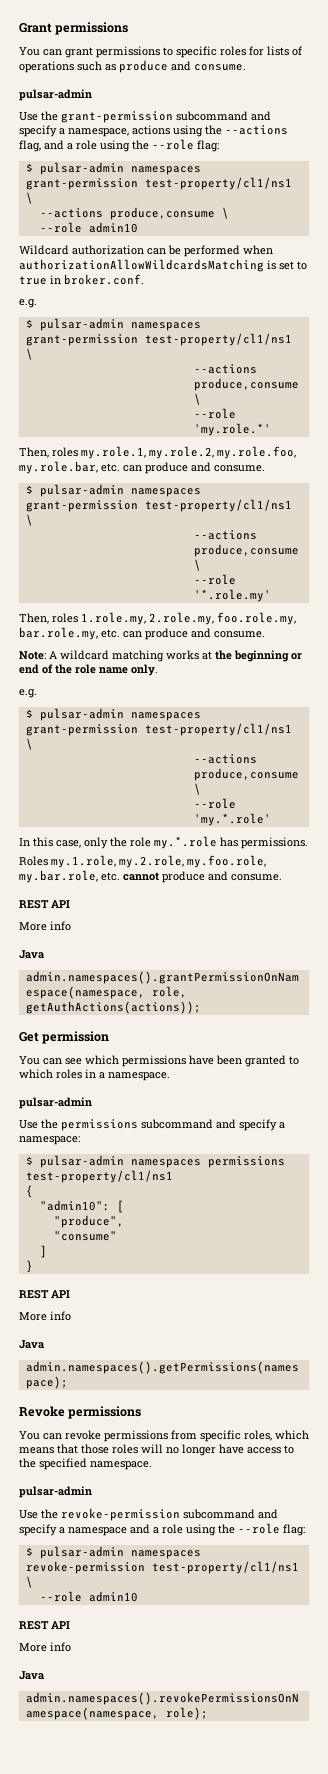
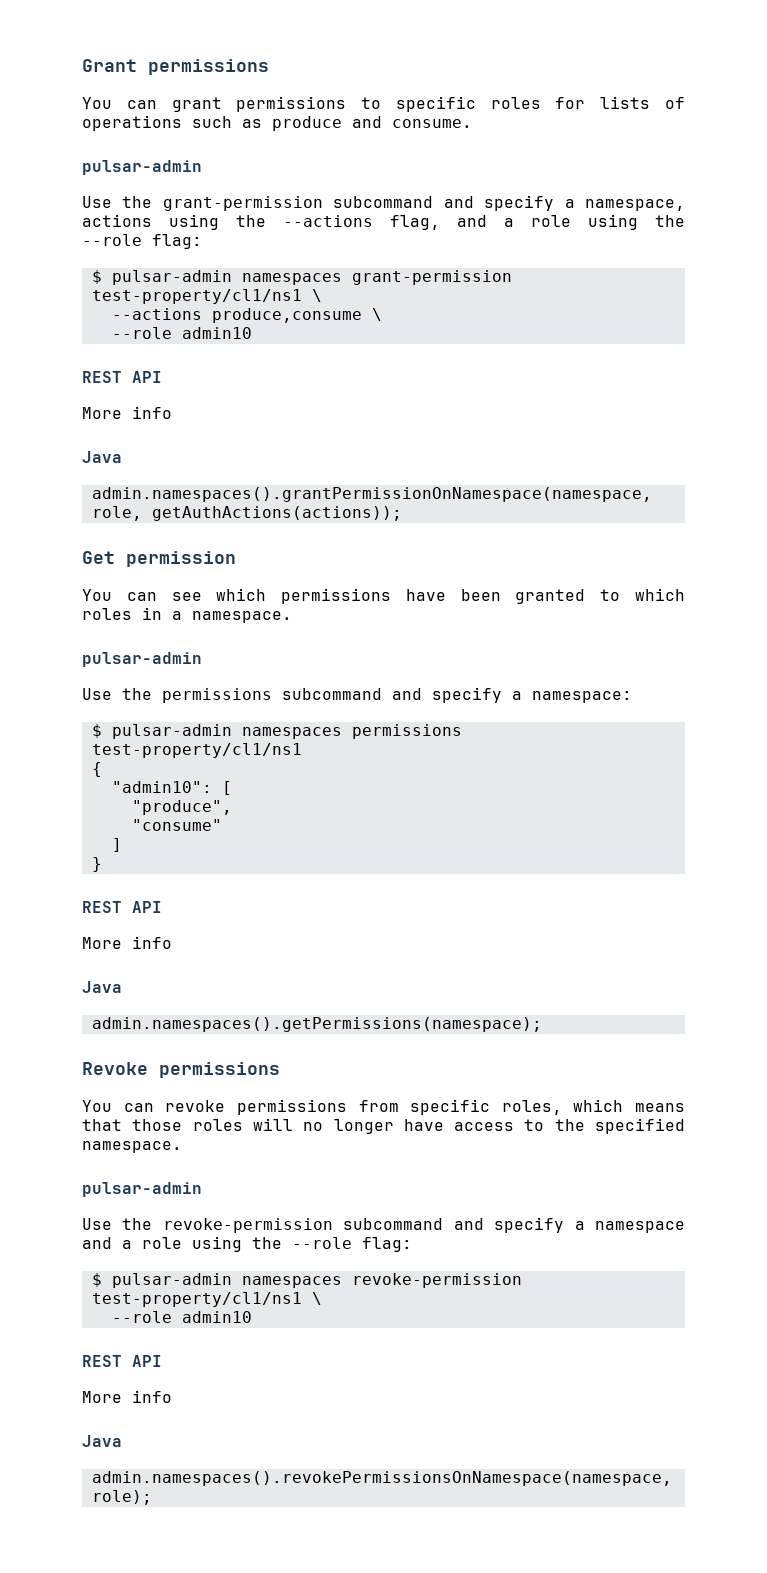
- Wildcard authorization can be performed when authorizationAllowWildcardsMatching is set to true in broker.conf.
- e.g.
- $ pulsar-admin namespaces grant-permission test-property/cl1/ns1 \
- --actions produce,consume \
- --role 'my.role.*'
- Then, roles my.role.1, my.role.2, my.role.foo, my.role.bar, etc. can produce and consume.
- $ pulsar-admin namespaces grant-permission test-property/cl1/ns1 \
- --actions produce,consume \
- --role '*.role.my'
- Then, roles 1.role.my, 2.role.my, foo.role.my, bar.role.my, etc. can produce and consume.
- Note: A wildcard matching works at the beginning or end of the role name only.
- e.g.
- $ pulsar-admin namespaces grant-permission test-property/cl1/ns1 \
- --actions produce,consume \
- --role 'my.*.role'
- In this case, only the role my.*.role has permissions.
- Roles my.1.role, my.2.role, my.foo.role, my.bar.role, etc. cannot produce and consume.

